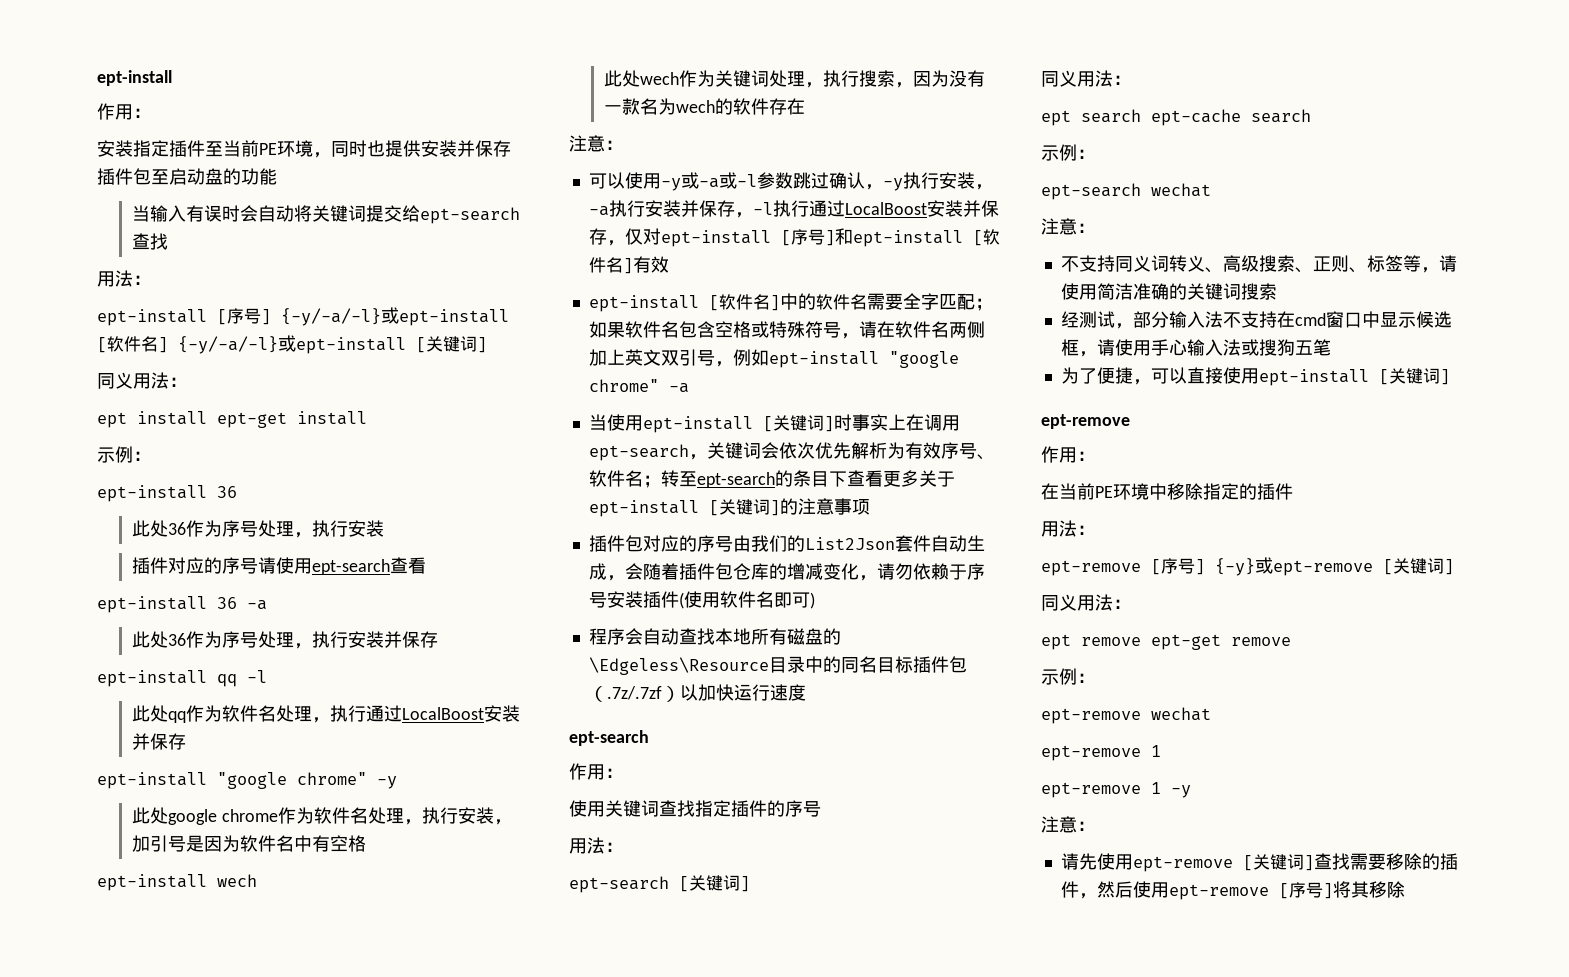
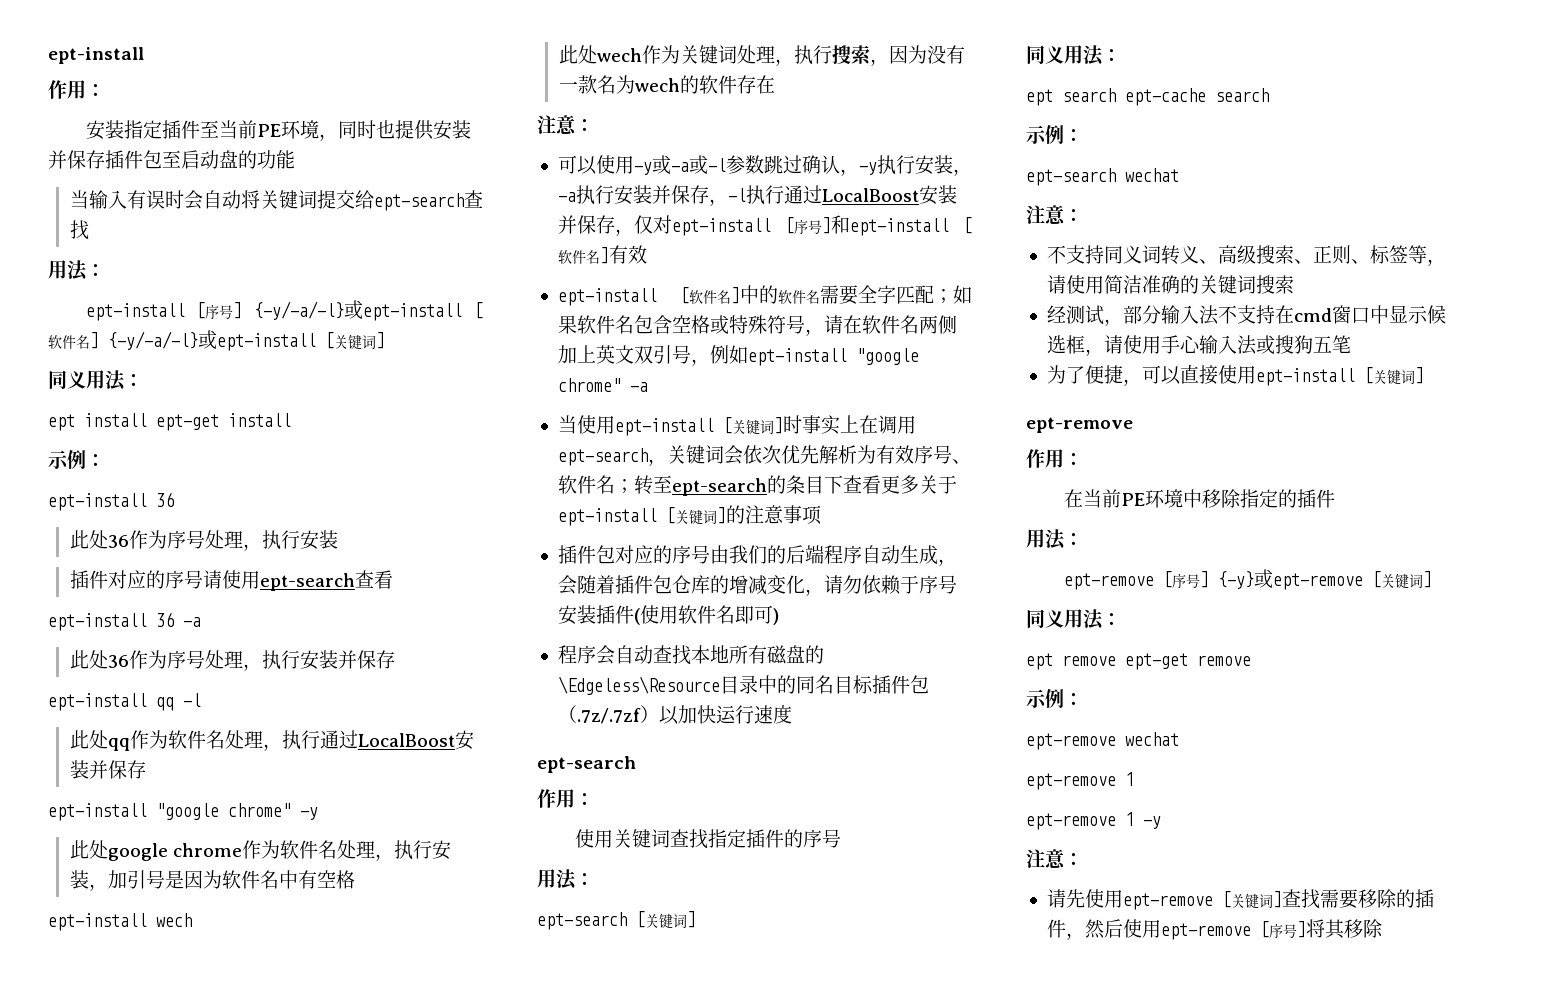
- 插件包对应的序号由我们的List2Json套件自动生成，会随着插件包仓库的增减变化，请勿依赖于序号安装插件(使用软件名即可)
+ 插件包对应的序号由我们的后端程序自动生成，会随着插件包仓库的增减变化，请勿依赖于序号安装插件(使用软件名即可)

